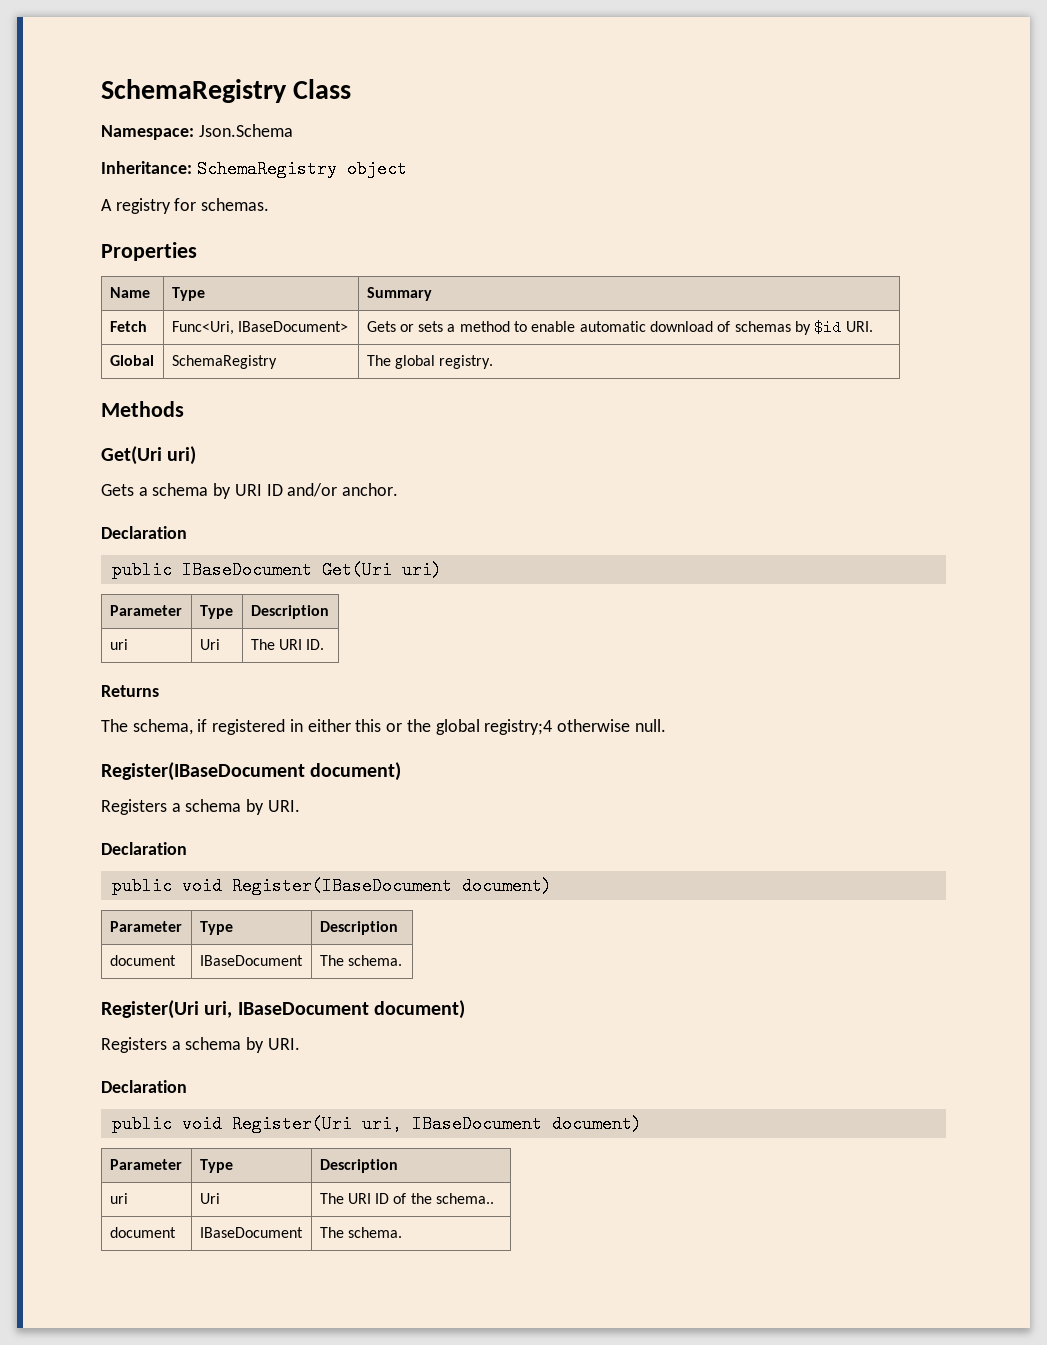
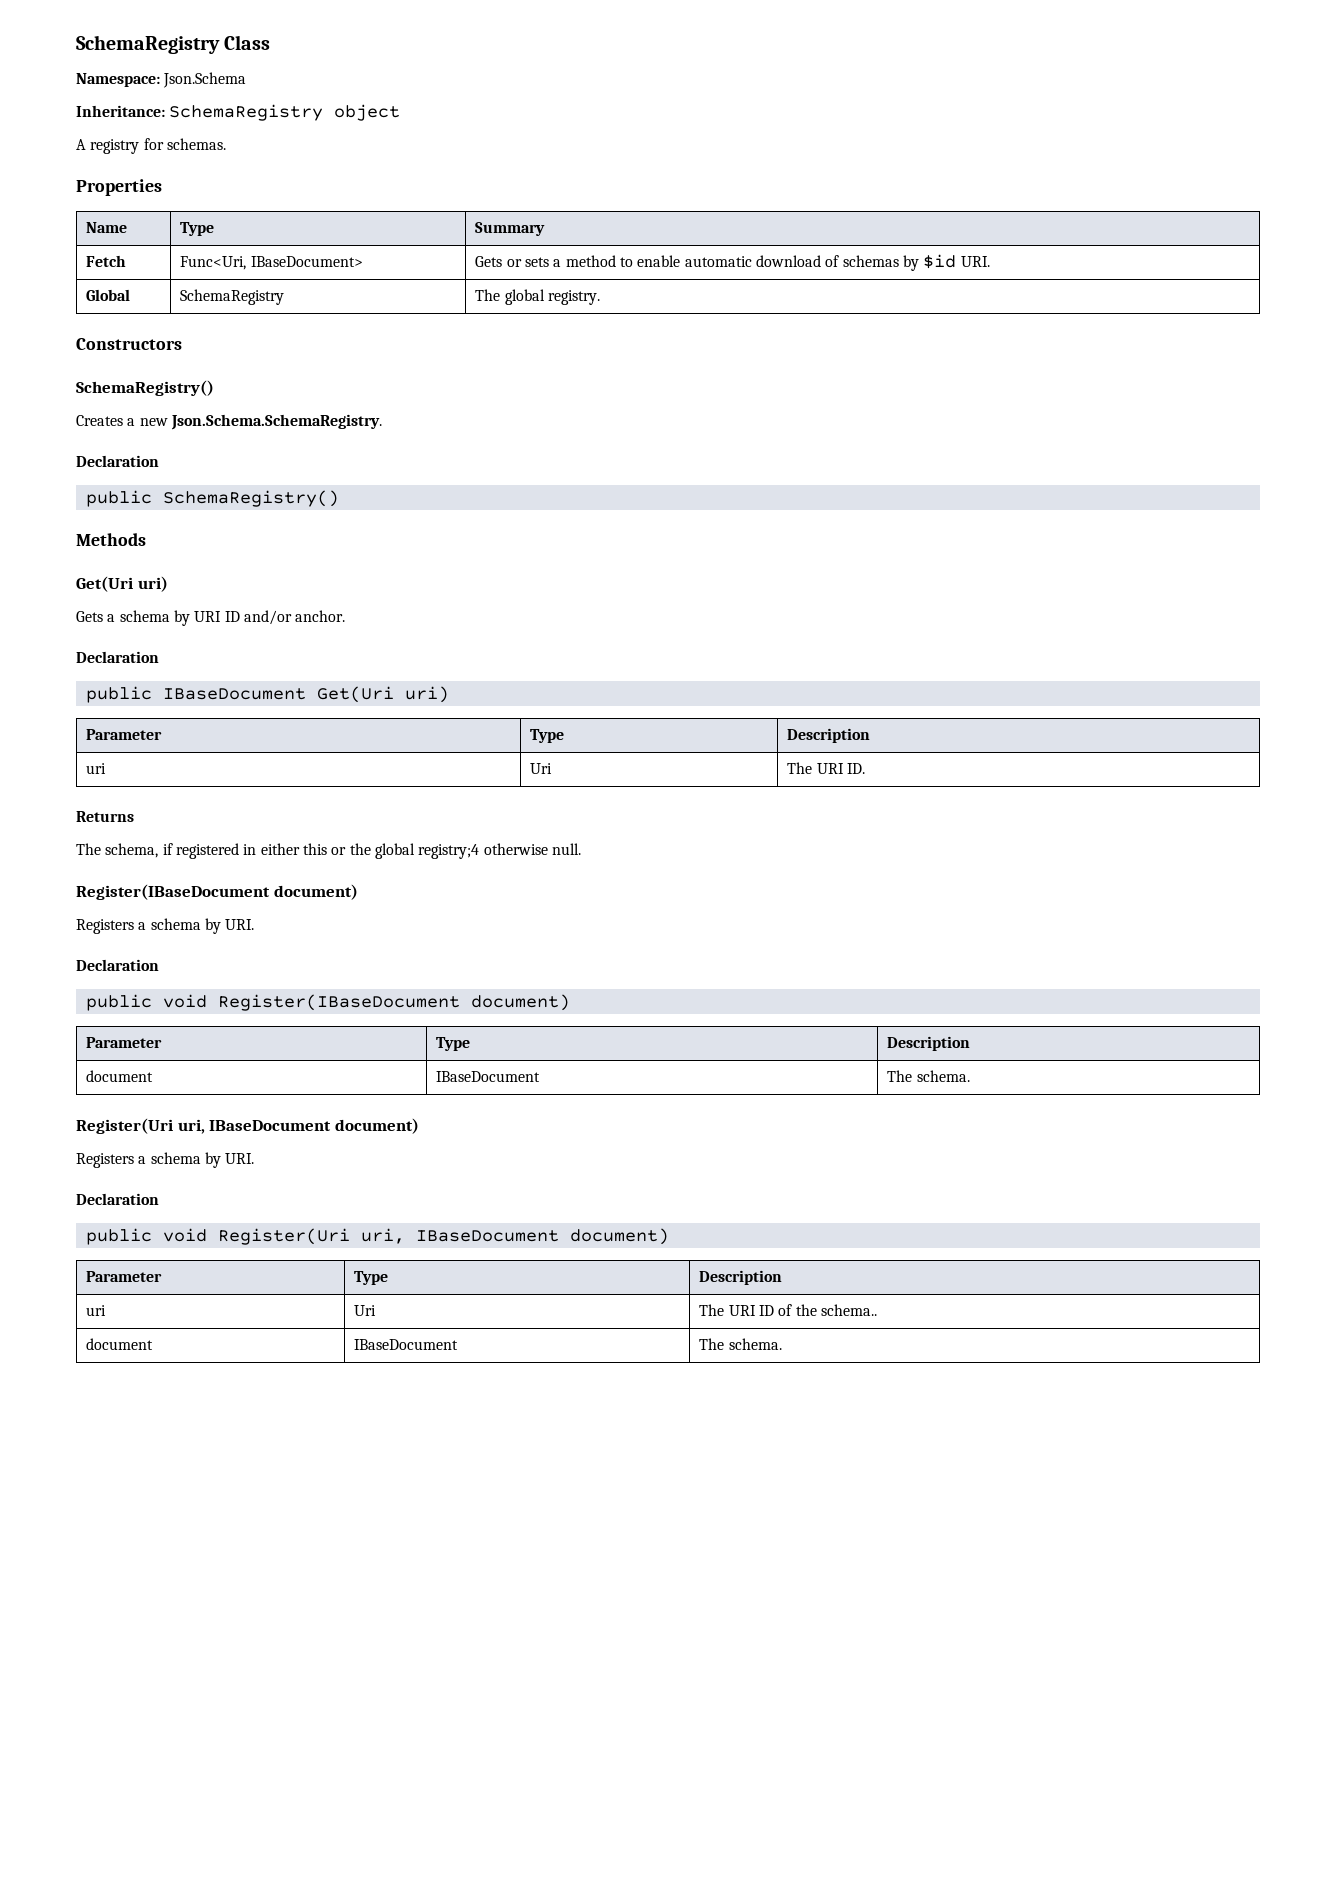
+ Constructors
+ SchemaRegistry()
+ Creates a new Json.Schema.SchemaRegistry.
+ Declaration
+ public SchemaRegistry()

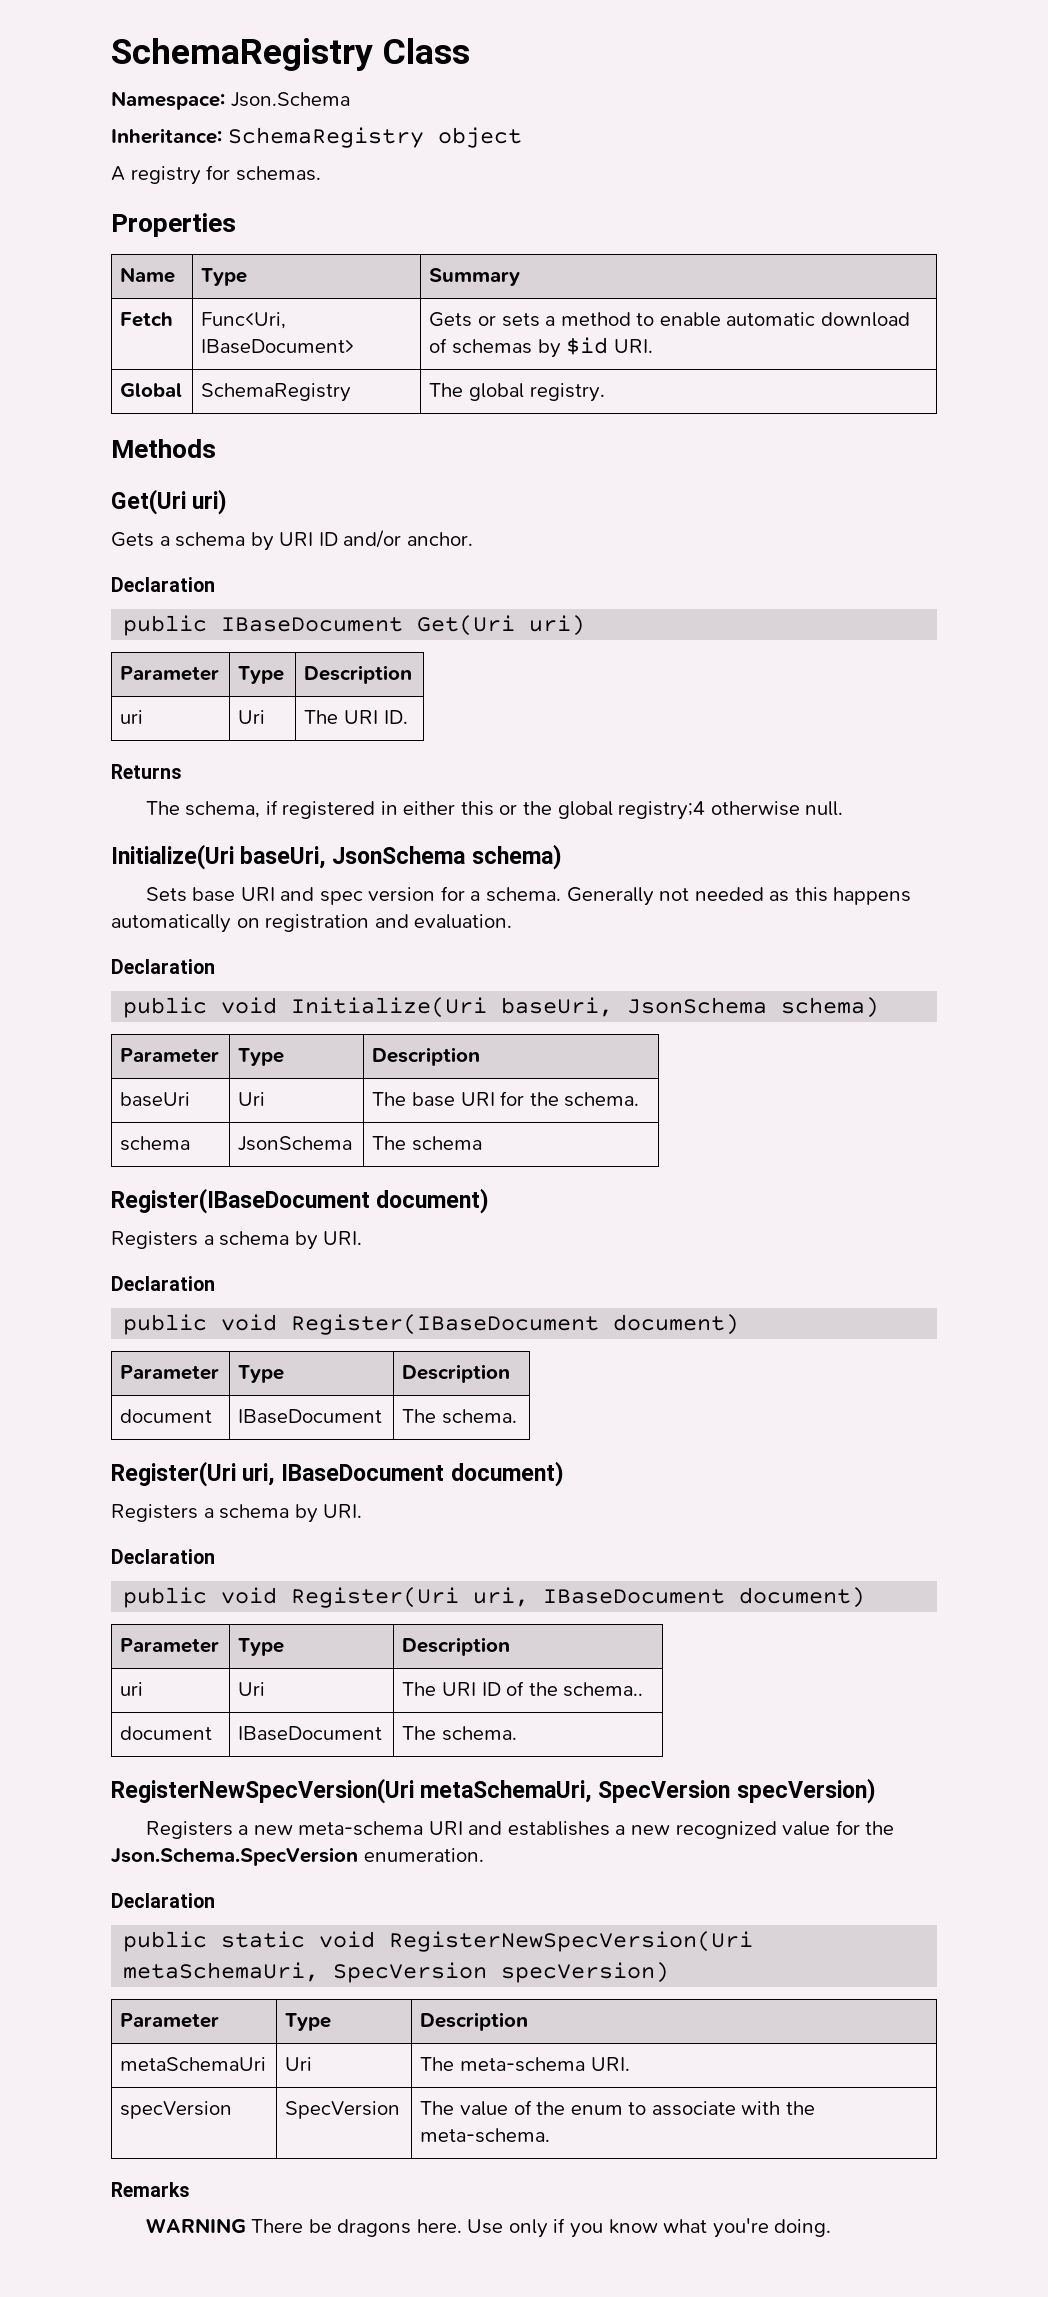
- Constructors
- SchemaRegistry()
- Creates a new Json.Schema.SchemaRegistry.
- Declaration
- public SchemaRegistry()
  The schema, if registered in either this or the global registry;4 otherwise null.
+ Initialize(Uri baseUri, JsonSchema schema)
+ Sets base URI and spec version for a schema. Generally not needed as this happens automatically on registration and evaluation.
+ Declaration
+ public void Initialize(Uri baseUri, JsonSchema schema)
+ Parameter | Type | Description
+ baseUri | Uri | The base URI for the schema.
+ schema | JsonSchema | The schema
  uri | Uri | The URI ID of the schema..
  document | IBaseDocument | The schema.
+ RegisterNewSpecVersion(Uri metaSchemaUri, SpecVersion specVersion)
+ Registers a new meta-schema URI and establishes a new recognized value for the Json.Schema.SpecVersion enumeration.
+ Declaration
+ public static void RegisterNewSpecVersion(Uri metaSchemaUri, SpecVersion specVersion)
+ Parameter | Type | Description
+ metaSchemaUri | Uri | The meta-schema URI.
+ specVersion | SpecVersion | The value of the enum to associate with the meta-schema.
+ Remarks
+ WARNING There be dragons here. Use only if you know what you're doing.

